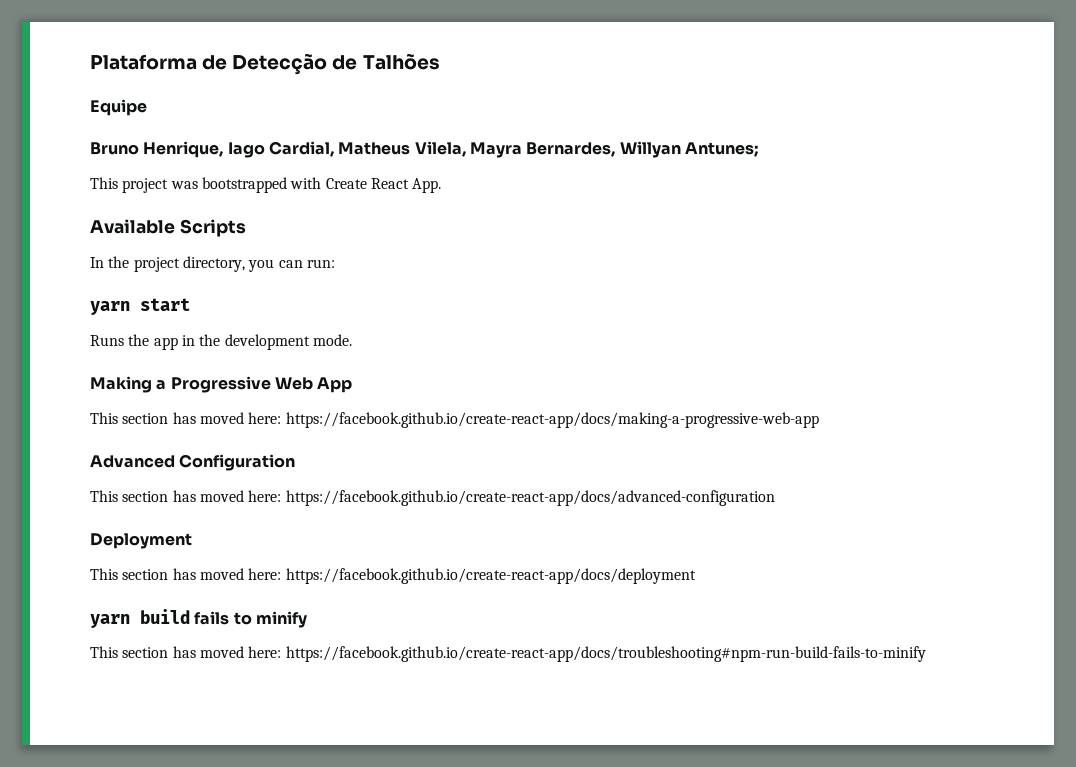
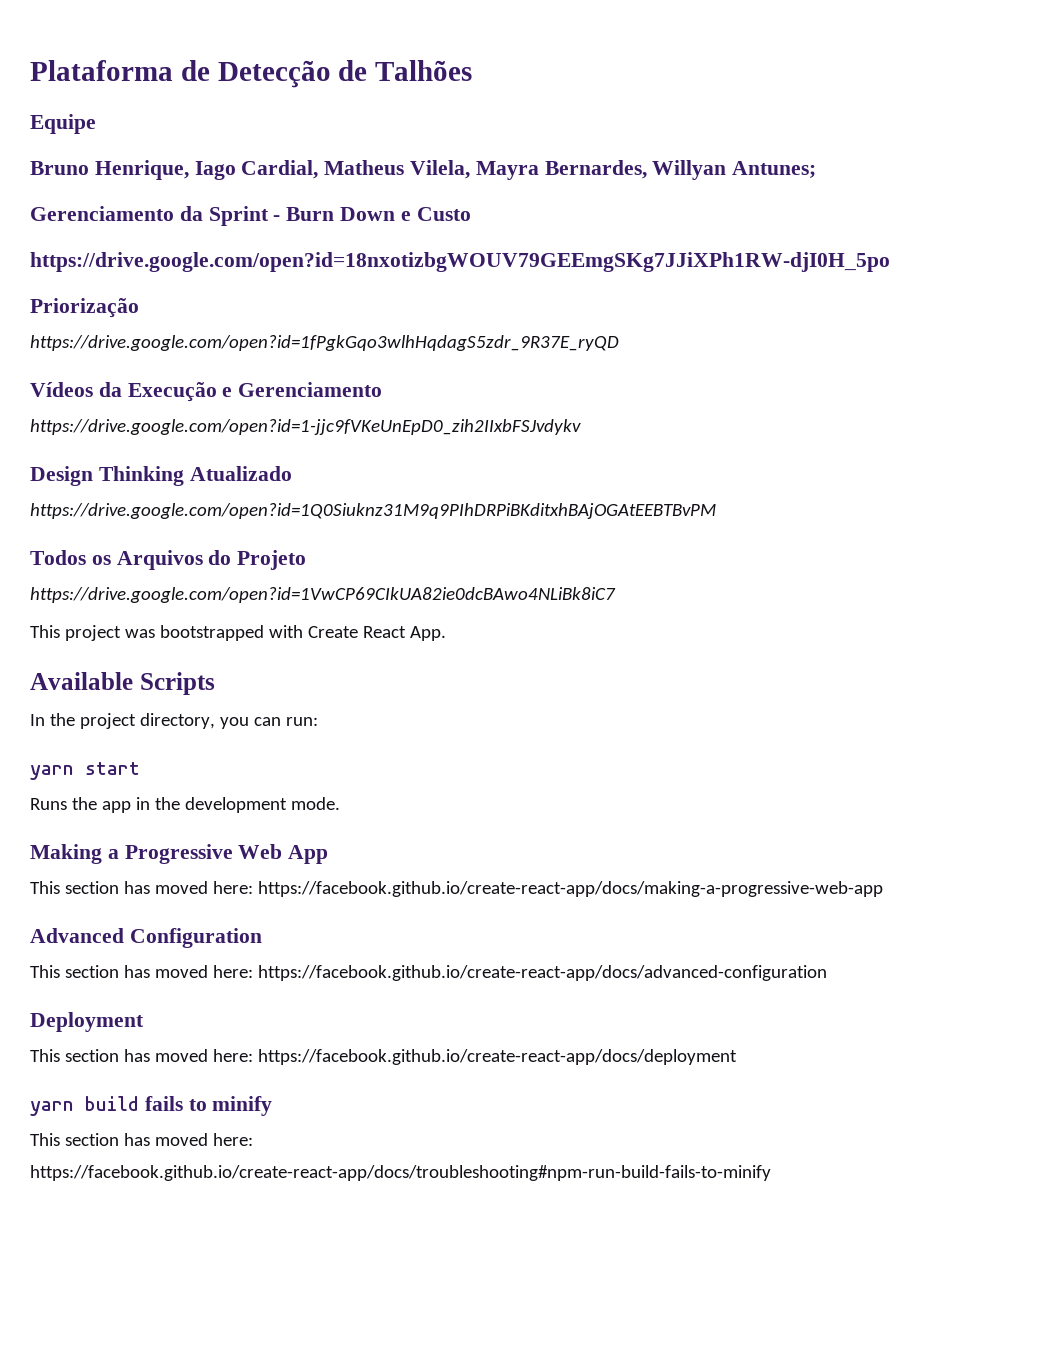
+ Gerenciamento da Sprint - Burn Down e Custo
+ https://drive.google.com/open?id=18nxotizbgWOUV79GEEmgSKg7JJiXPh1RW-djI0H_5po
+ Priorização
+ https://drive.google.com/open?id=1fPgkGqo3wlhHqdagS5zdr_9R37E_ryQD
+ Vídeos da Execução e Gerenciamento
+ https://drive.google.com/open?id=1-jjc9fVKeUnEpD0_zih2IIxbFSJvdykv
+ Design Thinking Atualizado
+ https://drive.google.com/open?id=1Q0Siuknz31M9q9PIhDRPiBKditxhBAjOGAtEEBTBvPM
+ Todos os Arquivos do Projeto
+ https://drive.google.com/open?id=1VwCP69CIkUA82ie0dcBAwo4NLiBk8iC7

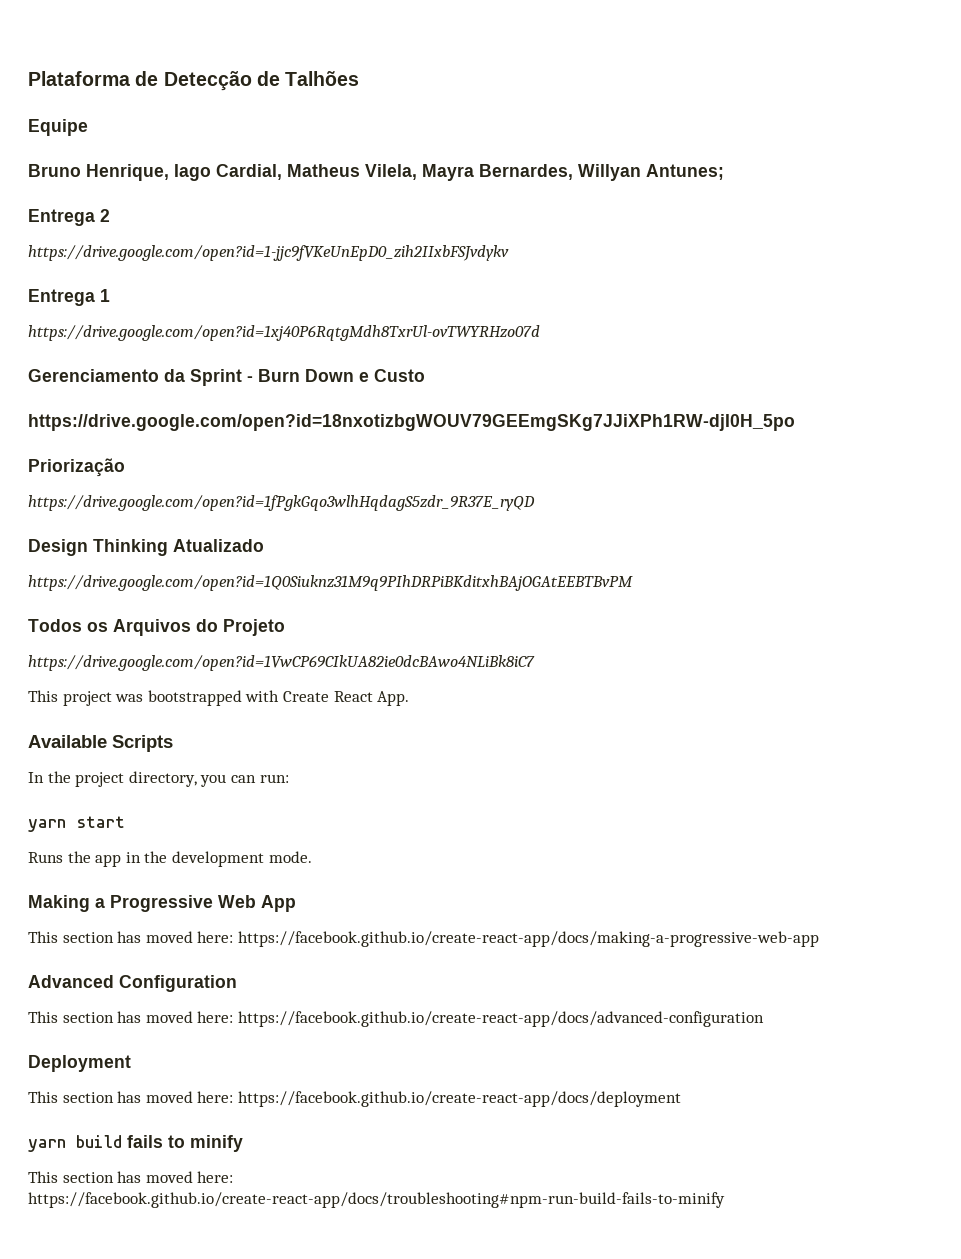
+ Entrega 2
+ https://drive.google.com/open?id=1-jjc9fVKeUnEpD0_zih2IIxbFSJvdykv
+ Entrega 1
+ https://drive.google.com/open?id=1xj40P6RqtgMdh8TxrUl-ovTWYRHzo07d
- Vídeos da Execução e Gerenciamento
- https://drive.google.com/open?id=1-jjc9fVKeUnEpD0_zih2IIxbFSJvdykv

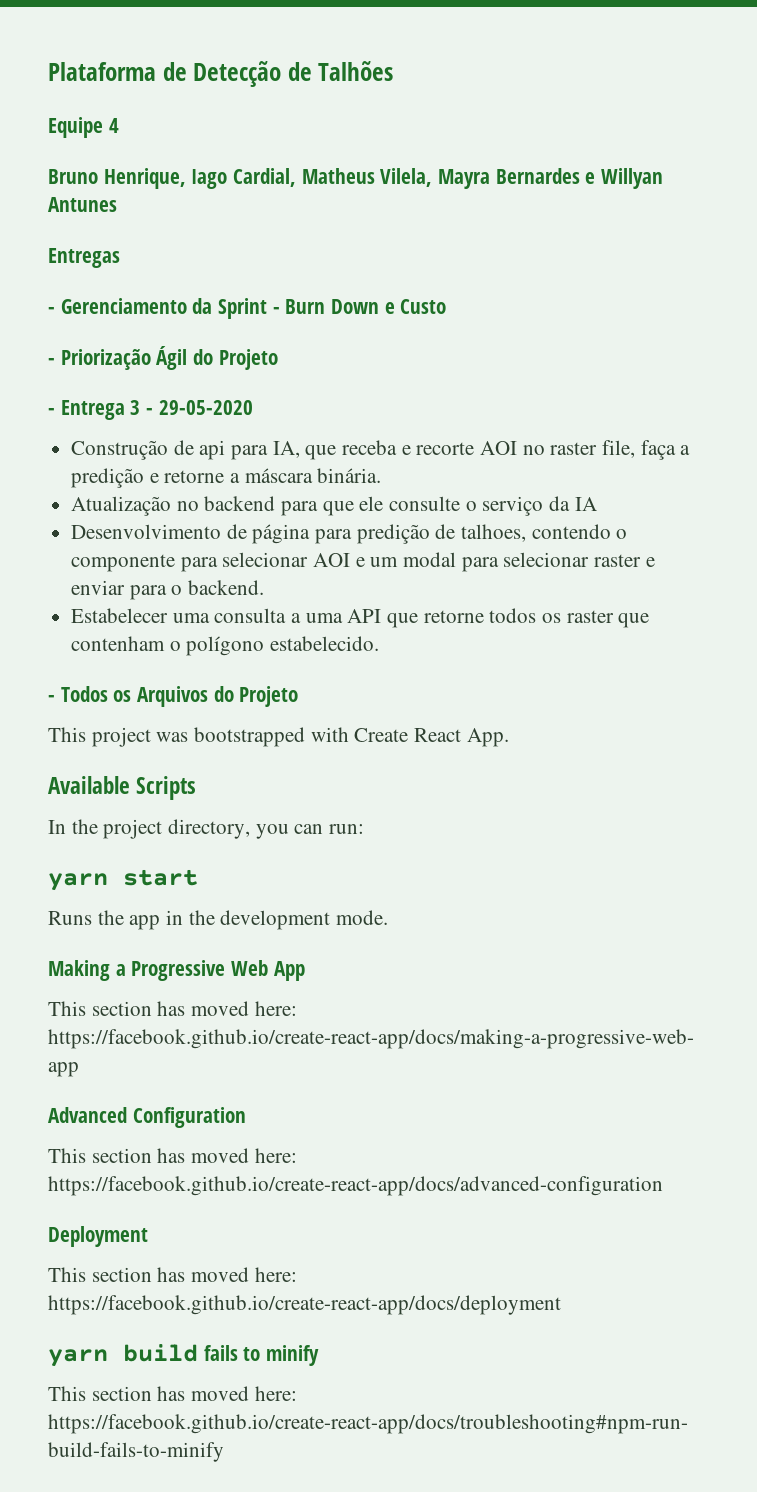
- Equipe
+ Equipe 4
- Bruno Henrique, Iago Cardial, Matheus Vilela, Mayra Bernardes, Willyan Antunes;
- Entrega 2
- https://drive.google.com/open?id=1-jjc9fVKeUnEpD0_zih2IIxbFSJvdykv
- Entrega 1
- https://drive.google.com/open?id=1xj40P6RqtgMdh8TxrUl-ovTWYRHzo07d
- Gerenciamento da Sprint - Burn Down e Custo
+ Bruno Henrique, Iago Cardial, Matheus Vilela, Mayra Bernardes e Willyan Antunes
+ Entregas
+ - Gerenciamento da Sprint - Burn Down e Custo
- https://drive.google.com/open?id=18nxotizbgWOUV79GEEmgSKg7JJiXPh1RW-djI0H_5po
- Priorização
- https://drive.google.com/open?id=1fPgkGqo3wlhHqdagS5zdr_9R37E_ryQD
- Design Thinking Atualizado
- https://drive.google.com/open?id=1Q0Siuknz31M9q9PIhDRPiBKditxhBAjOGAtEEBTBvPM
- Todos os Arquivos do Projeto
+ - Priorização Ágil do Projeto
+ - Entrega 3 - 29-05-2020
+ Construção de api para IA, que receba e recorte AOI no raster file, faça a predição e retorne a máscara binária.
+ Atualização no backend para que ele consulte o serviço da IA
+ Desenvolvimento de página para predição de talhoes, contendo o componente para selecionar AOI e um modal para selecionar raster e enviar para o backend.
+ Estabelecer uma consulta a uma API que retorne todos os raster que contenham o polígono estabelecido.
+ - Todos os Arquivos do Projeto
- https://drive.google.com/open?id=1VwCP69CIkUA82ie0dcBAwo4NLiBk8iC7

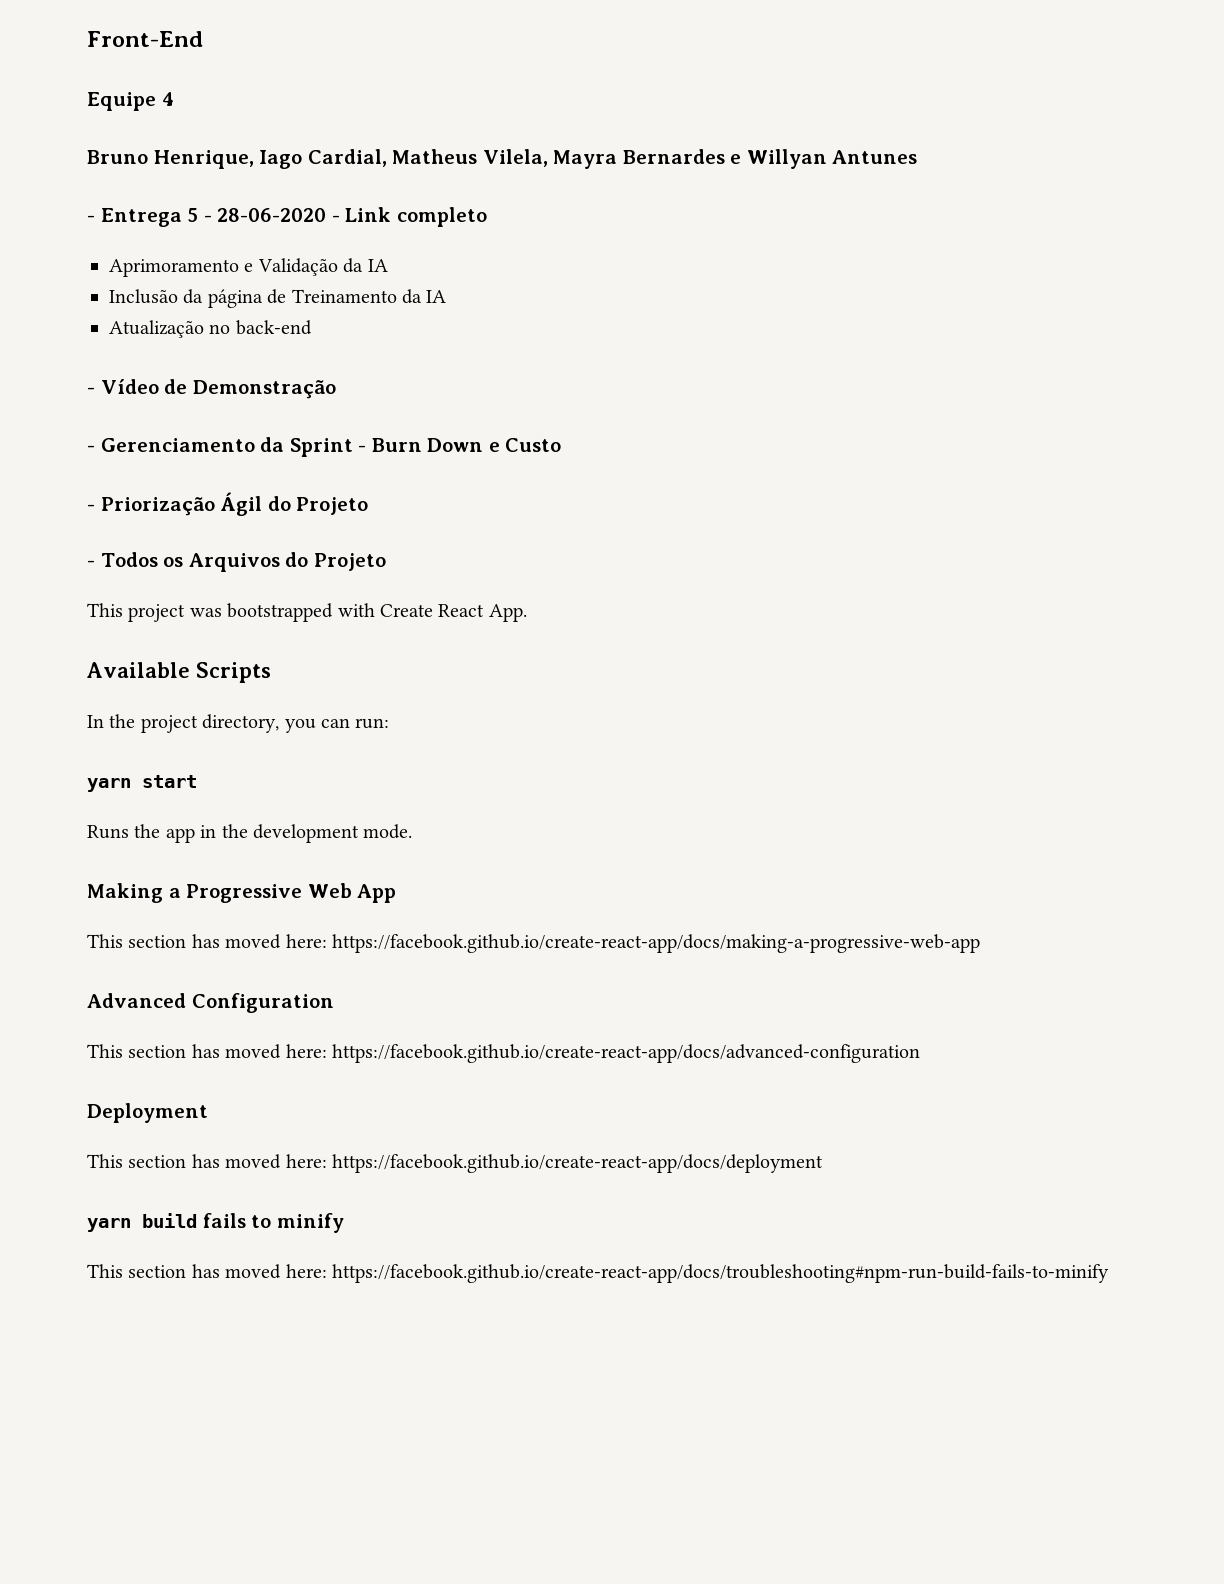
- Plataforma de Detecção de Talhões
+ Front-End
- Entregas
+ - Entrega 5 - 28-06-2020 - Link completo
+ Aprimoramento e Validação da IA
+ Inclusão da página de Treinamento da IA
+ Atualização no back-end
+ - Vídeo de Demonstração
- - Entrega 3 - 29-05-2020
- Construção de api para IA, que receba e recorte AOI no raster file, faça a predição e retorne a máscara binária.
- Atualização no backend para que ele consulte o serviço da IA
- Desenvolvimento de página para predição de talhoes, contendo o componente para selecionar AOI e um modal para selecionar raster e enviar para o backend.
- Estabelecer uma consulta a uma API que retorne todos os raster que contenham o polígono estabelecido.

